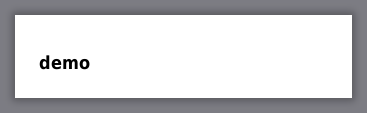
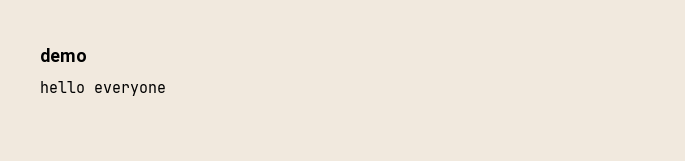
+ hello everyone

